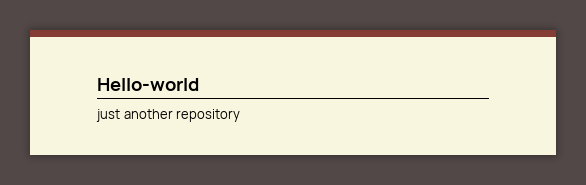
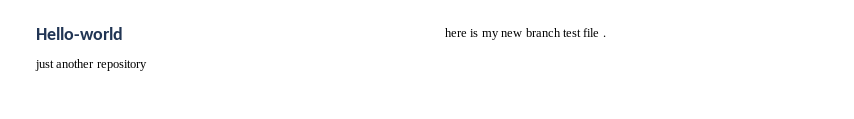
+ here is my new branch test file .

